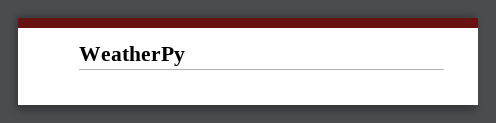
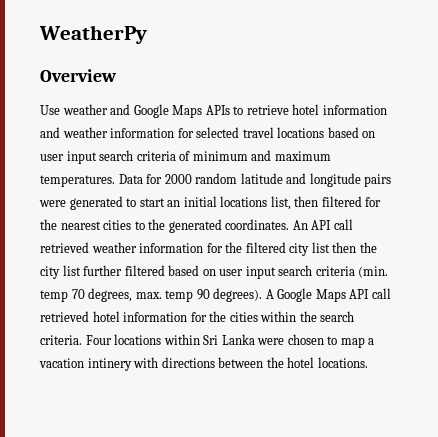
+ Overview
+ Use weather and Google Maps APIs to retrieve hotel information and weather information for selected travel locations based on user input search criteria of minimum and maximum temperatures. Data for 2000 random latitude and longitude pairs were generated to start an initial locations list, then filtered for the nearest cities to the generated coordinates. An API call retrieved weather information for the filtered city list then the city list further filtered based on user input search criteria (min. temp 70 degrees, max. temp 90 degrees). A Google Maps API call retrieved hotel information for the cities within the search criteria. Four locations within Sri Lanka were chosen to map a vacation intinery with directions between the hotel locations.

